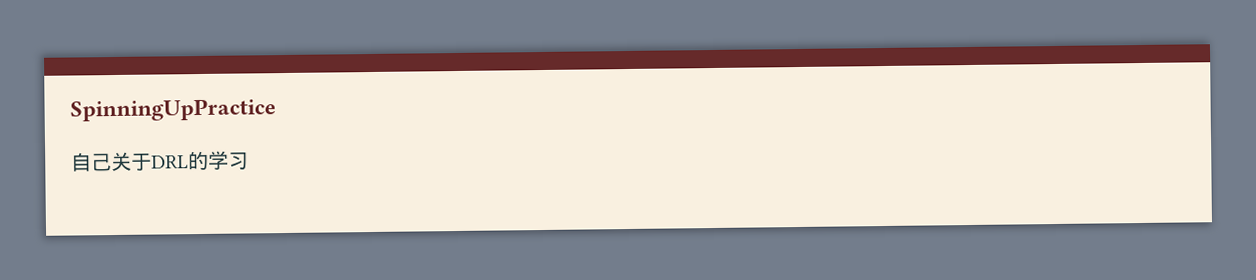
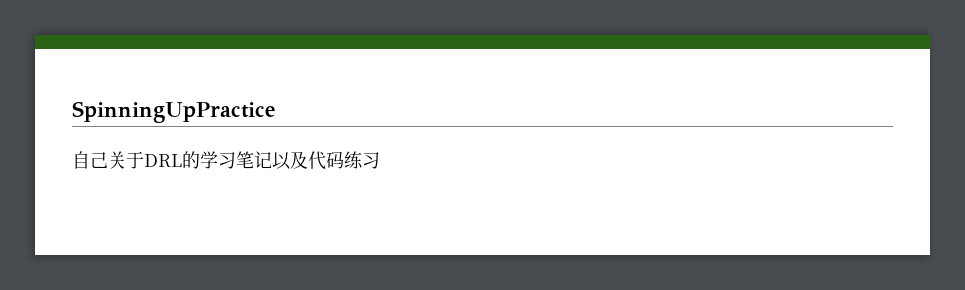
- 自己关于DRL的学习
+ 自己关于DRL的学习笔记以及代码练习

